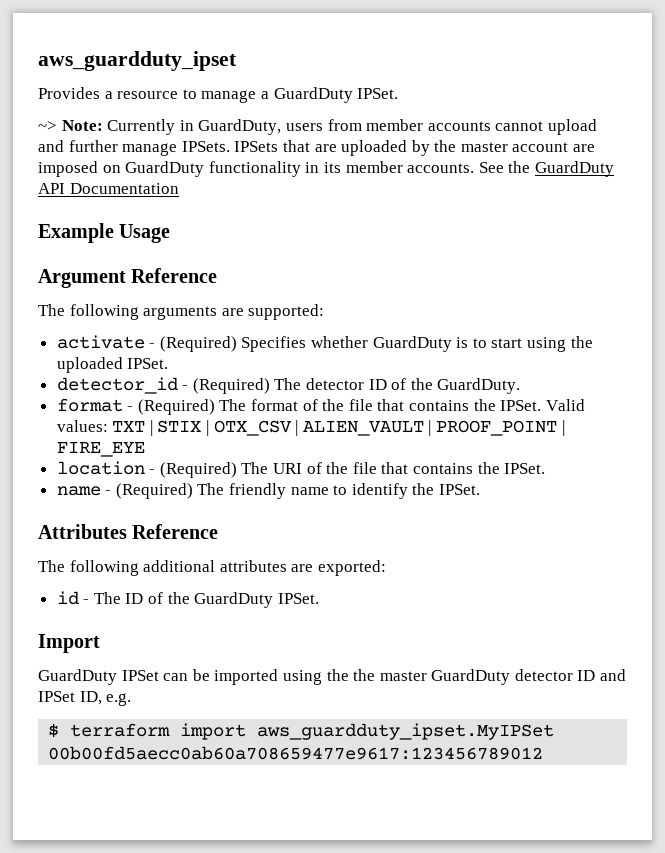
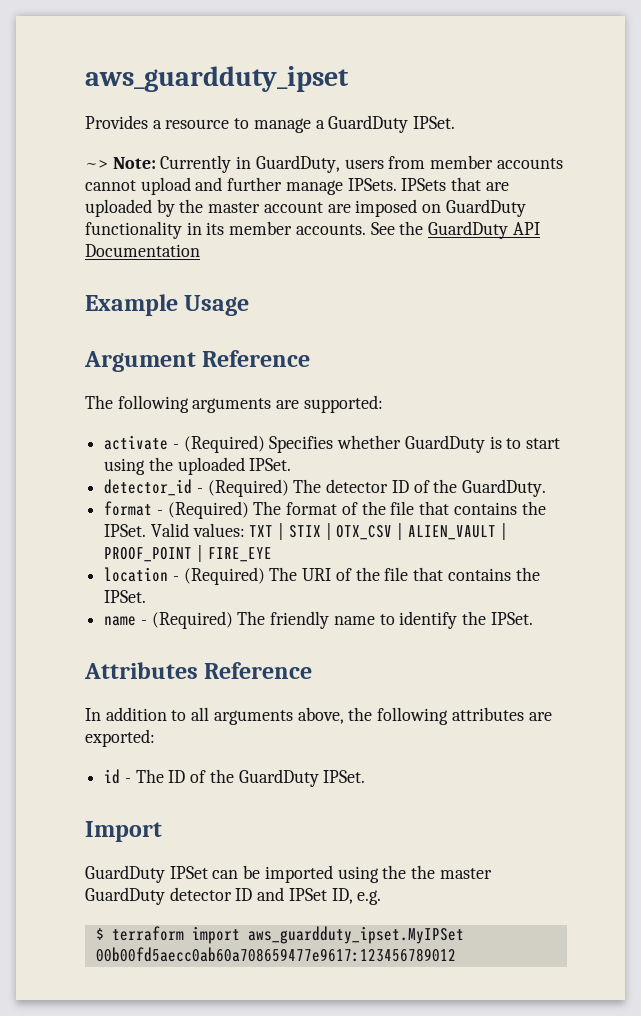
- The following additional attributes are exported:
+ In addition to all arguments above, the following attributes are exported:

